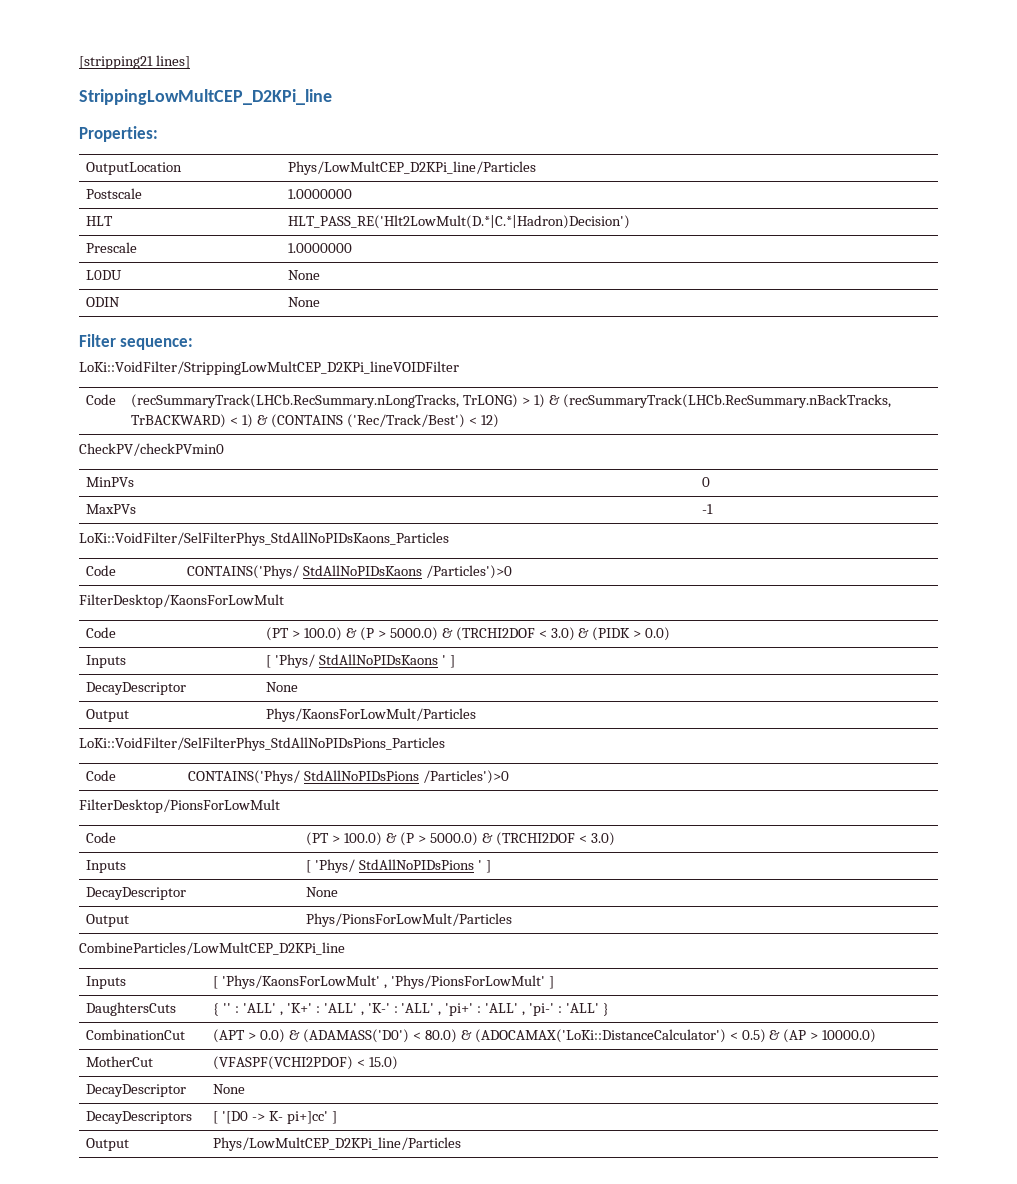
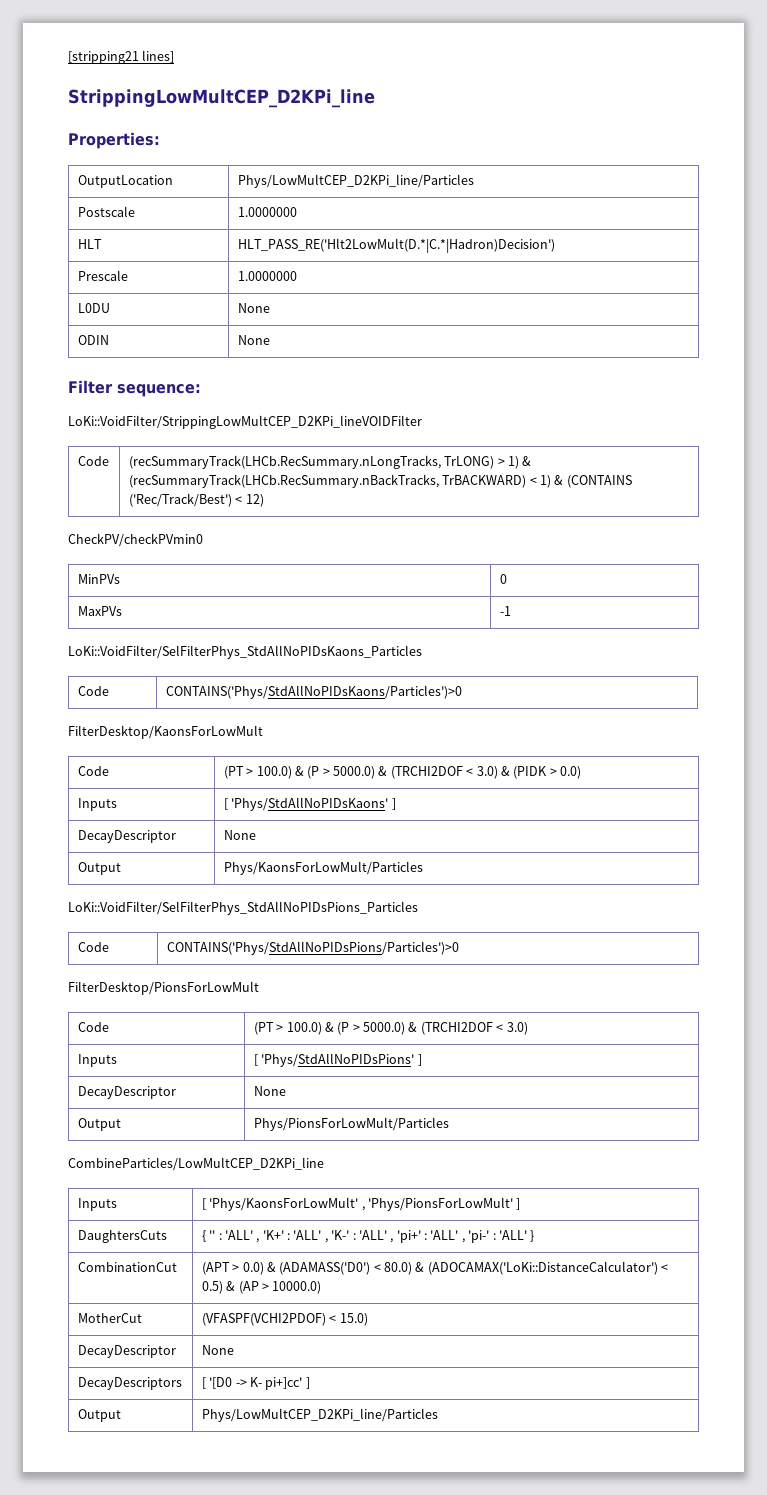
- Code | CONTAINS('Phys/ StdAllNoPIDsKaons /Particles')>0
+ Code | CONTAINS('Phys/StdAllNoPIDsKaons/Particles')>0
- Inputs | [ 'Phys/ StdAllNoPIDsKaons ' ]
+ Inputs | [ 'Phys/StdAllNoPIDsKaons' ]
- Code | CONTAINS('Phys/ StdAllNoPIDsPions /Particles')>0
+ Code | CONTAINS('Phys/StdAllNoPIDsPions/Particles')>0
- Inputs | [ 'Phys/ StdAllNoPIDsPions ' ]
+ Inputs | [ 'Phys/StdAllNoPIDsPions' ]

